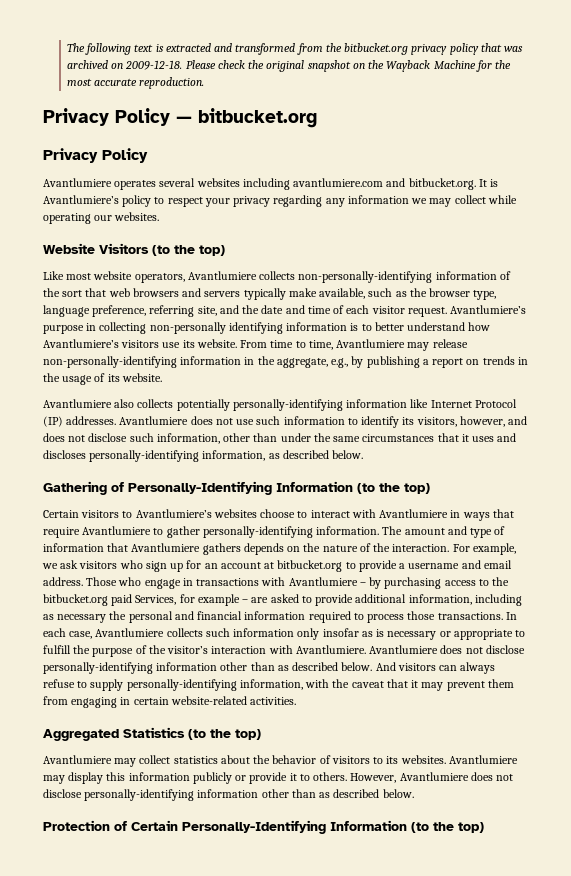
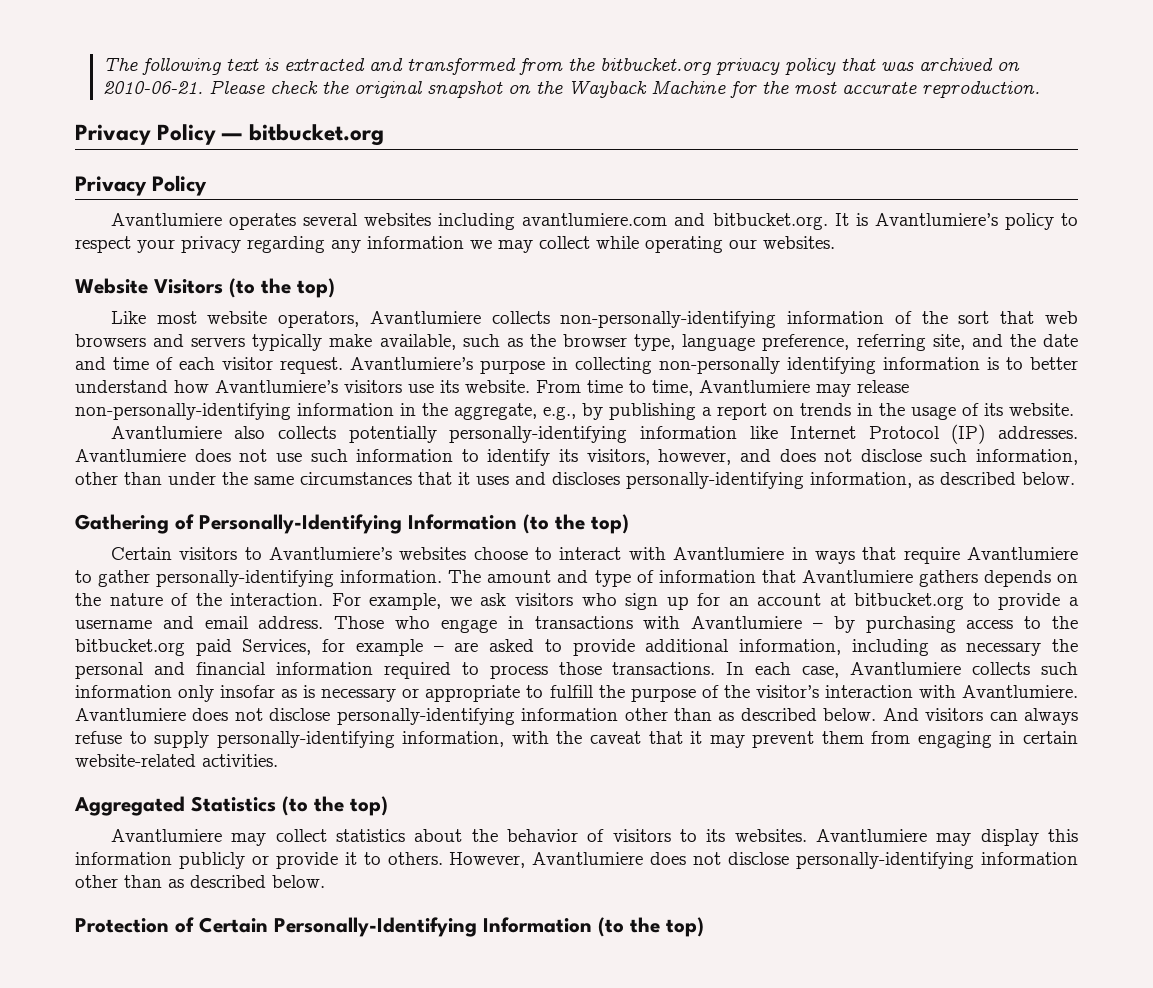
- The following text is extracted and transformed from the bitbucket.org privacy policy that was archived on 2009-12-18.
+ The following text is extracted and transformed from the bitbucket.org privacy policy that was archived on 2010-06-21.

